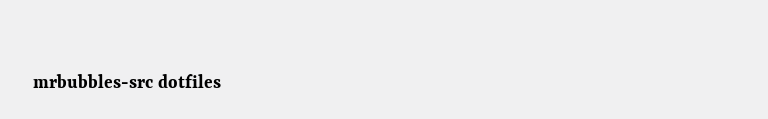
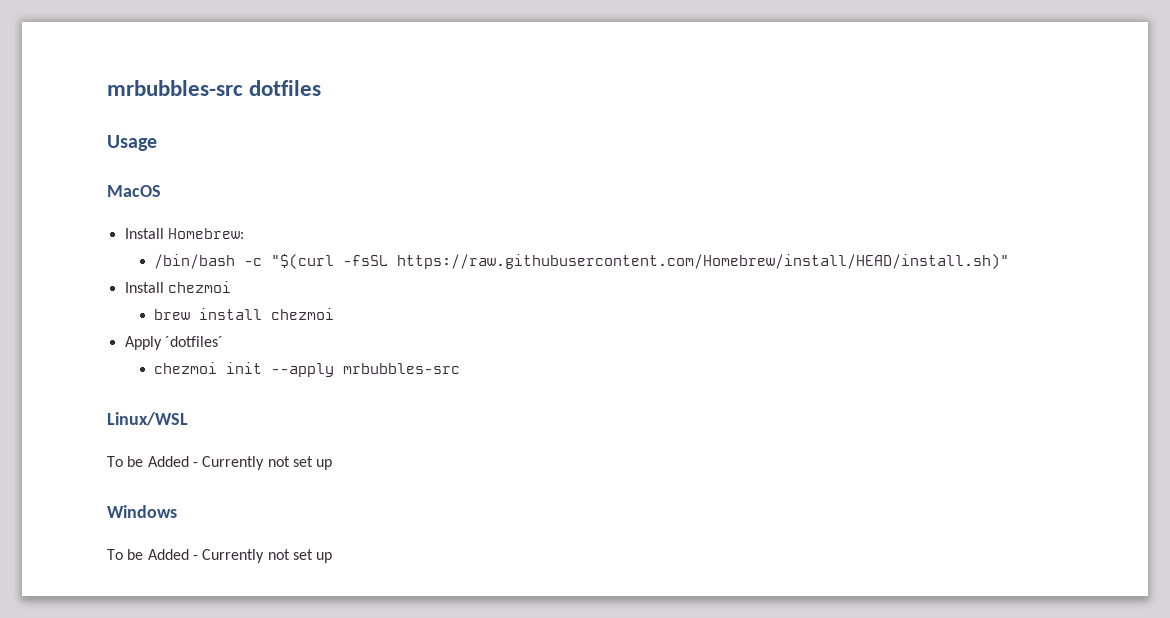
+ Usage
+ MacOS
+ Install Homebrew:
+ /bin/bash -c "$(curl -fsSL https://raw.githubusercontent.com/Homebrew/install/HEAD/install.sh)"
+ Install chezmoi
+ brew install chezmoi
+ Apply ´dotfiles´
+ chezmoi init --apply mrbubbles-src
+ Linux/WSL
+ To be Added - Currently not set up
+ Windows
+ To be Added - Currently not set up

